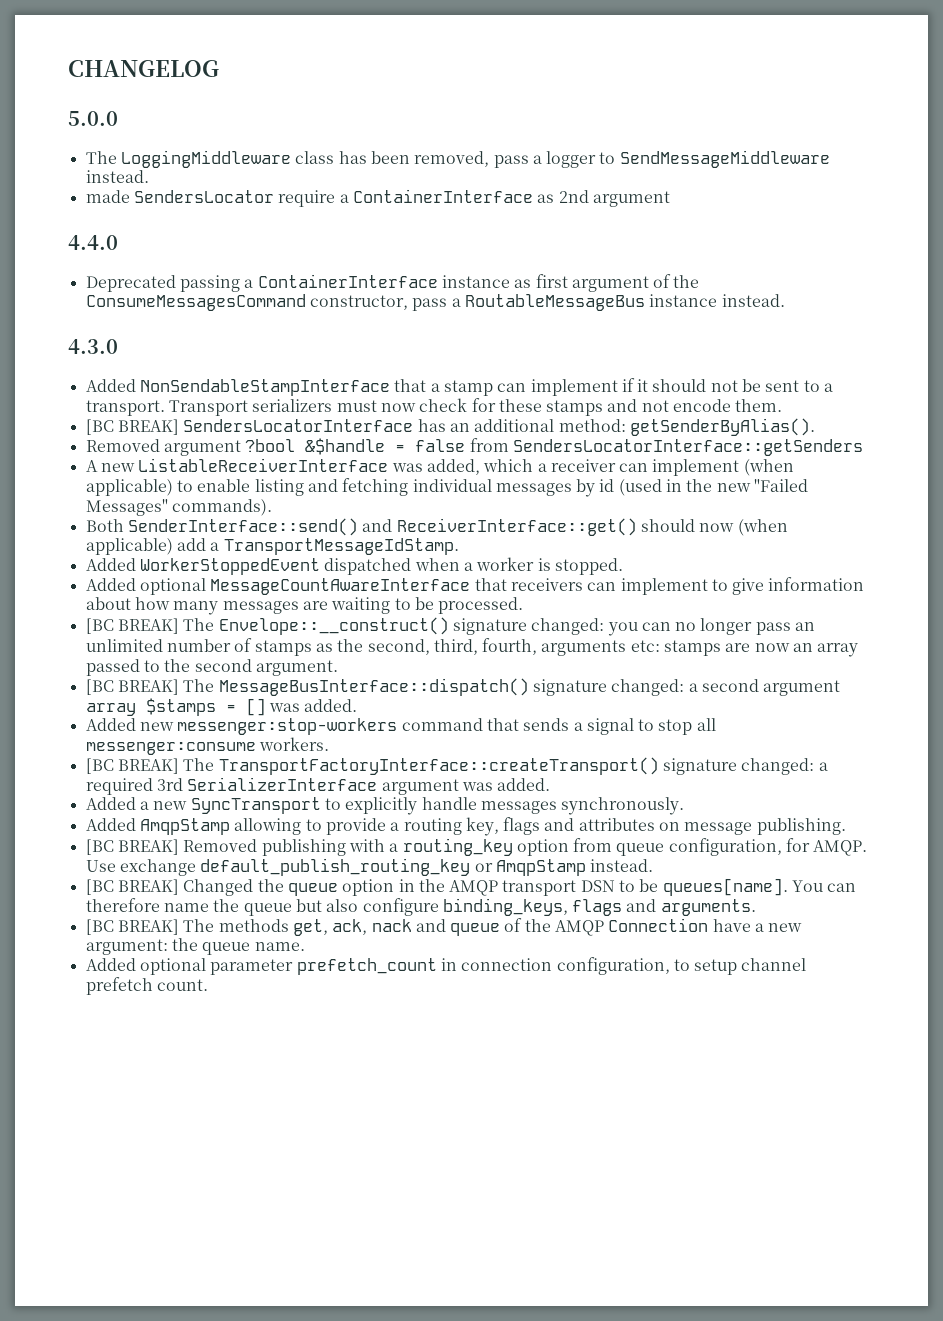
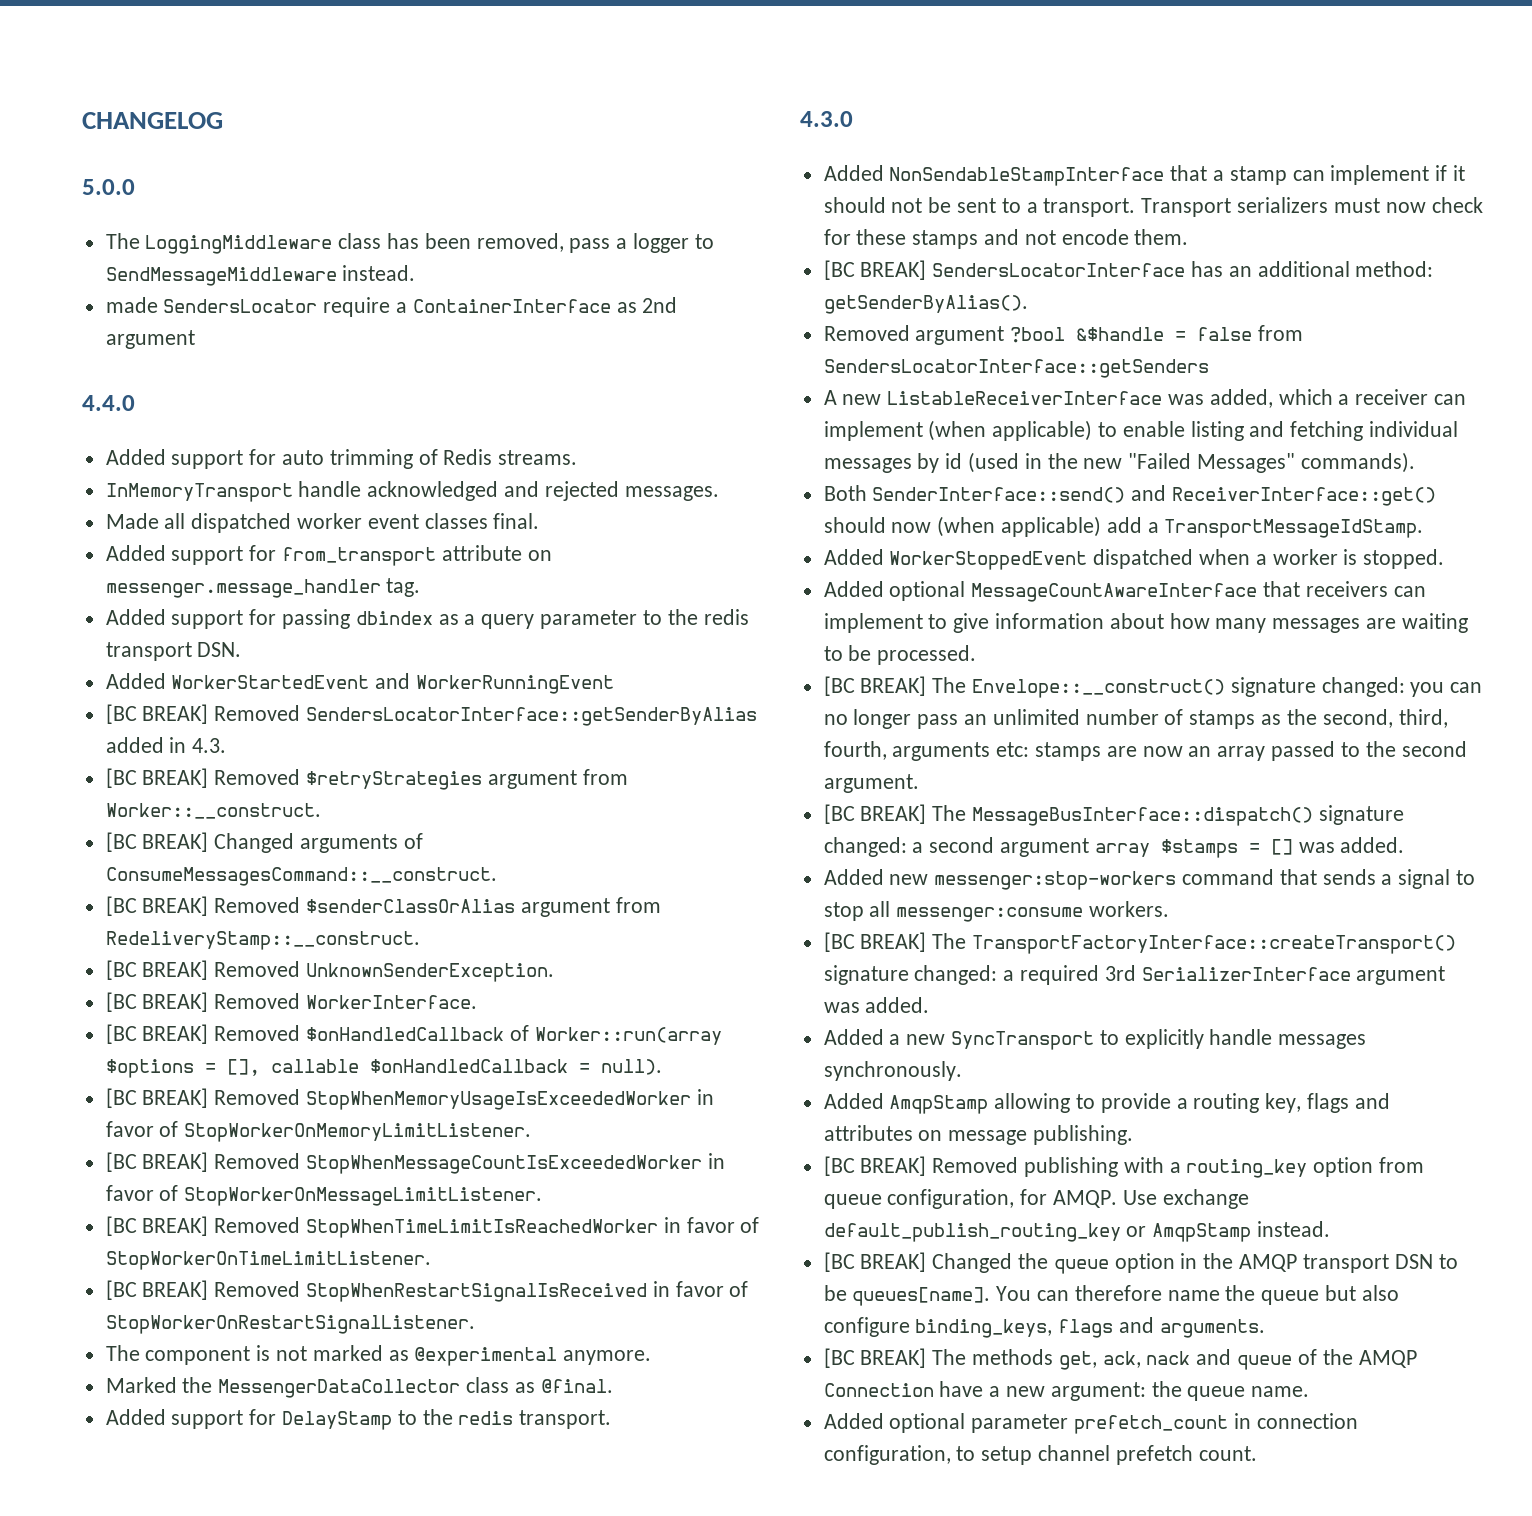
- Deprecated passing a ContainerInterface instance as first argument of the ConsumeMessagesCommand constructor, pass a RoutableMessageBus instance instead.
+ Added support for auto trimming of Redis streams.
+ InMemoryTransport handle acknowledged and rejected messages.
+ Made all dispatched worker event classes final.
+ Added support for from_transport attribute on messenger.message_handler tag.
+ Added support for passing dbindex as a query parameter to the redis transport DSN.
+ Added WorkerStartedEvent and WorkerRunningEvent
+ [BC BREAK] Removed SendersLocatorInterface::getSenderByAlias added in 4.3.
+ [BC BREAK] Removed $retryStrategies argument from Worker::__construct.
+ [BC BREAK] Changed arguments of ConsumeMessagesCommand::__construct.
+ [BC BREAK] Removed $senderClassOrAlias argument from RedeliveryStamp::__construct.
+ [BC BREAK] Removed UnknownSenderException.
+ [BC BREAK] Removed WorkerInterface.
+ [BC BREAK] Removed $onHandledCallback of Worker::run(array $options = [], callable $onHandledCallback = null).
+ [BC BREAK] Removed StopWhenMemoryUsageIsExceededWorker in favor of StopWorkerOnMemoryLimitListener.
+ [BC BREAK] Removed StopWhenMessageCountIsExceededWorker in favor of StopWorkerOnMessageLimitListener.
+ [BC BREAK] Removed StopWhenTimeLimitIsReachedWorker in favor of StopWorkerOnTimeLimitListener.
+ [BC BREAK] Removed StopWhenRestartSignalIsReceived in favor of StopWorkerOnRestartSignalListener.
+ The component is not marked as @experimental anymore.
+ Marked the MessengerDataCollector class as @final.
+ Added support for DelayStamp to the redis transport.

